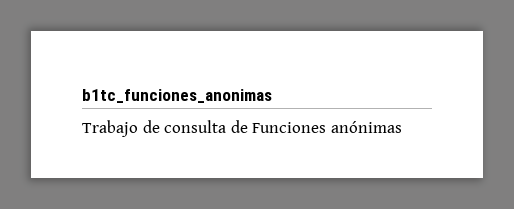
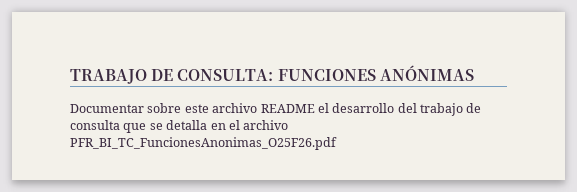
- b1tc_funciones_anonimas
- Trabajo de consulta de Funciones anónimas
+ TRABAJO DE CONSULTA: FUNCIONES ANÓNIMAS
+ Documentar sobre este archivo README el desarrollo del trabajo de consulta que se detalla en el archivo PFR_BI_TC_FuncionesAnonimas_O25F26.pdf

